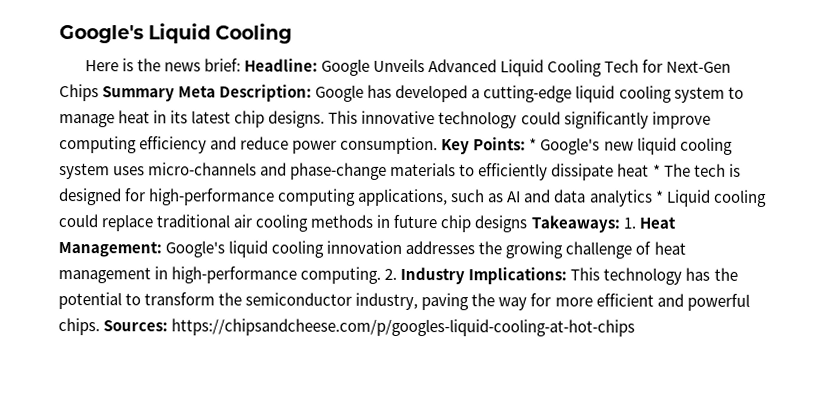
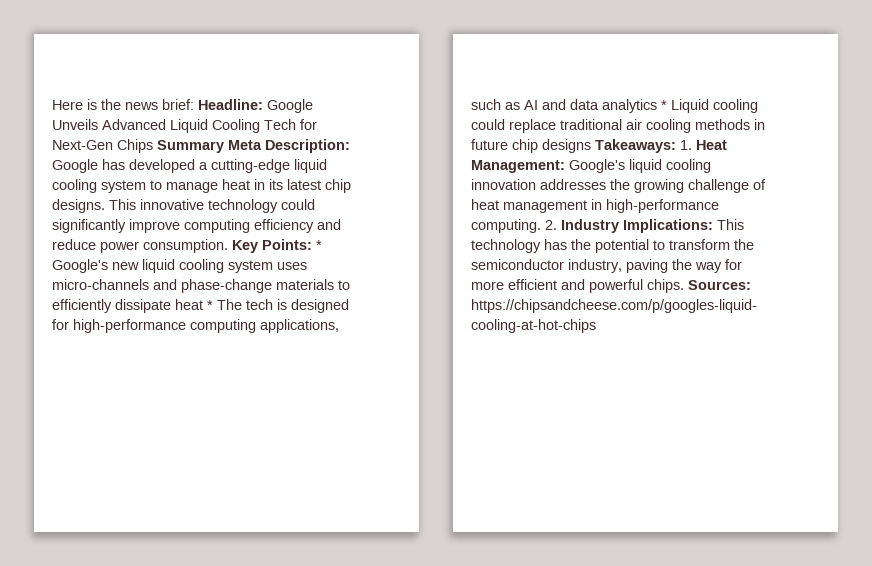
- Google's Liquid Cooling

